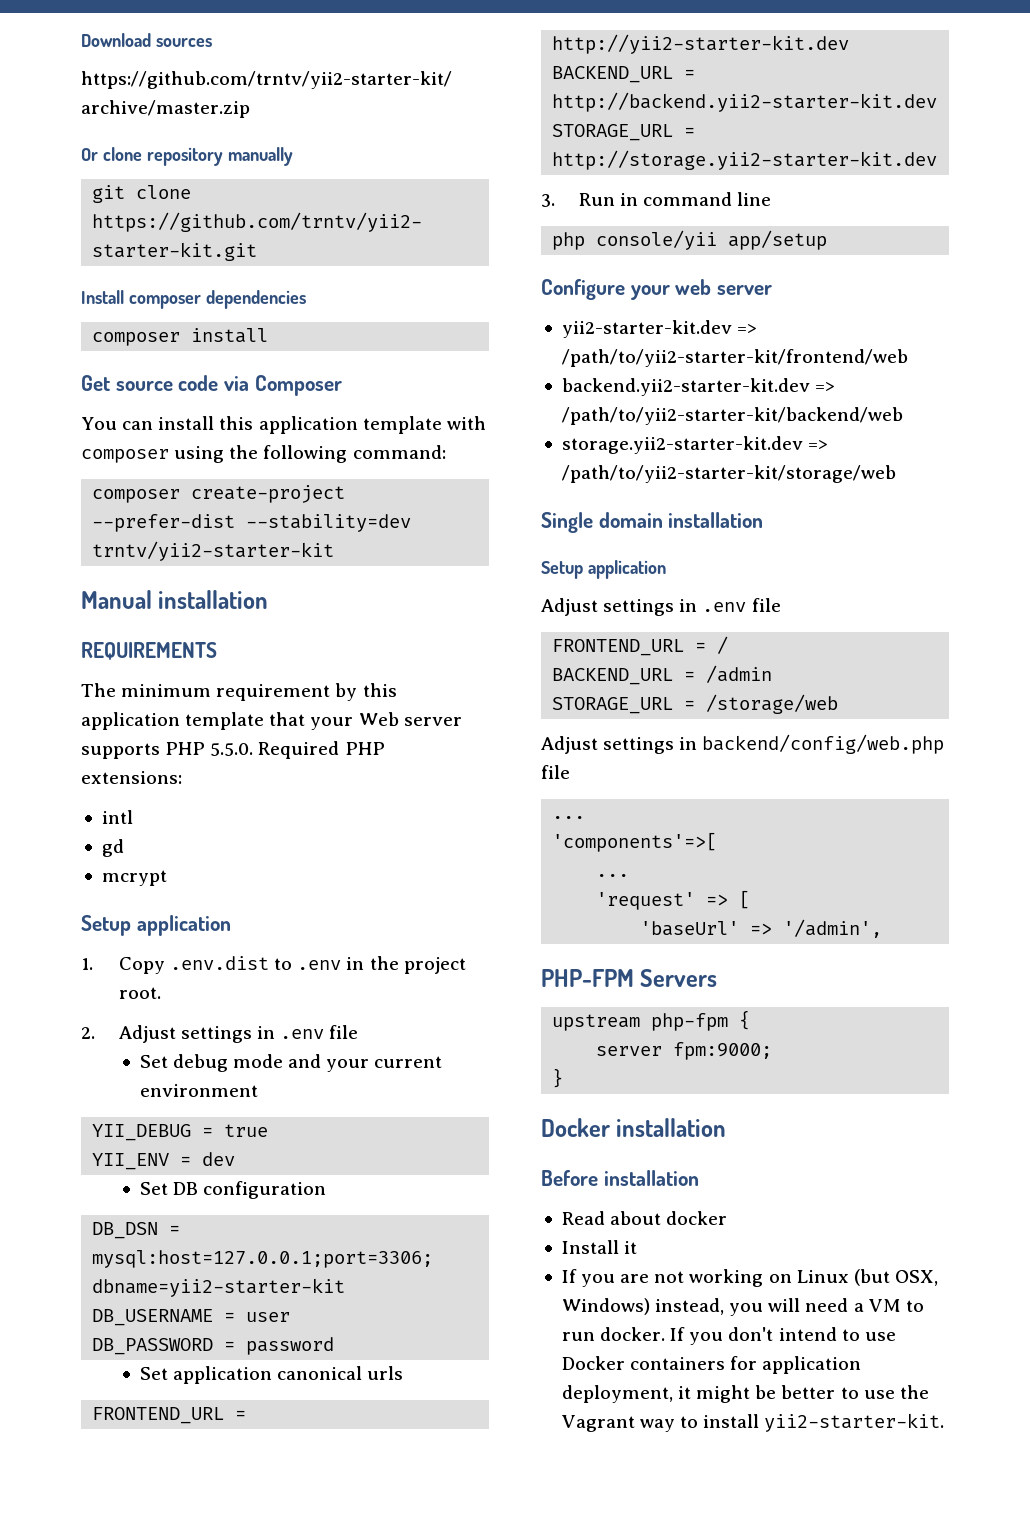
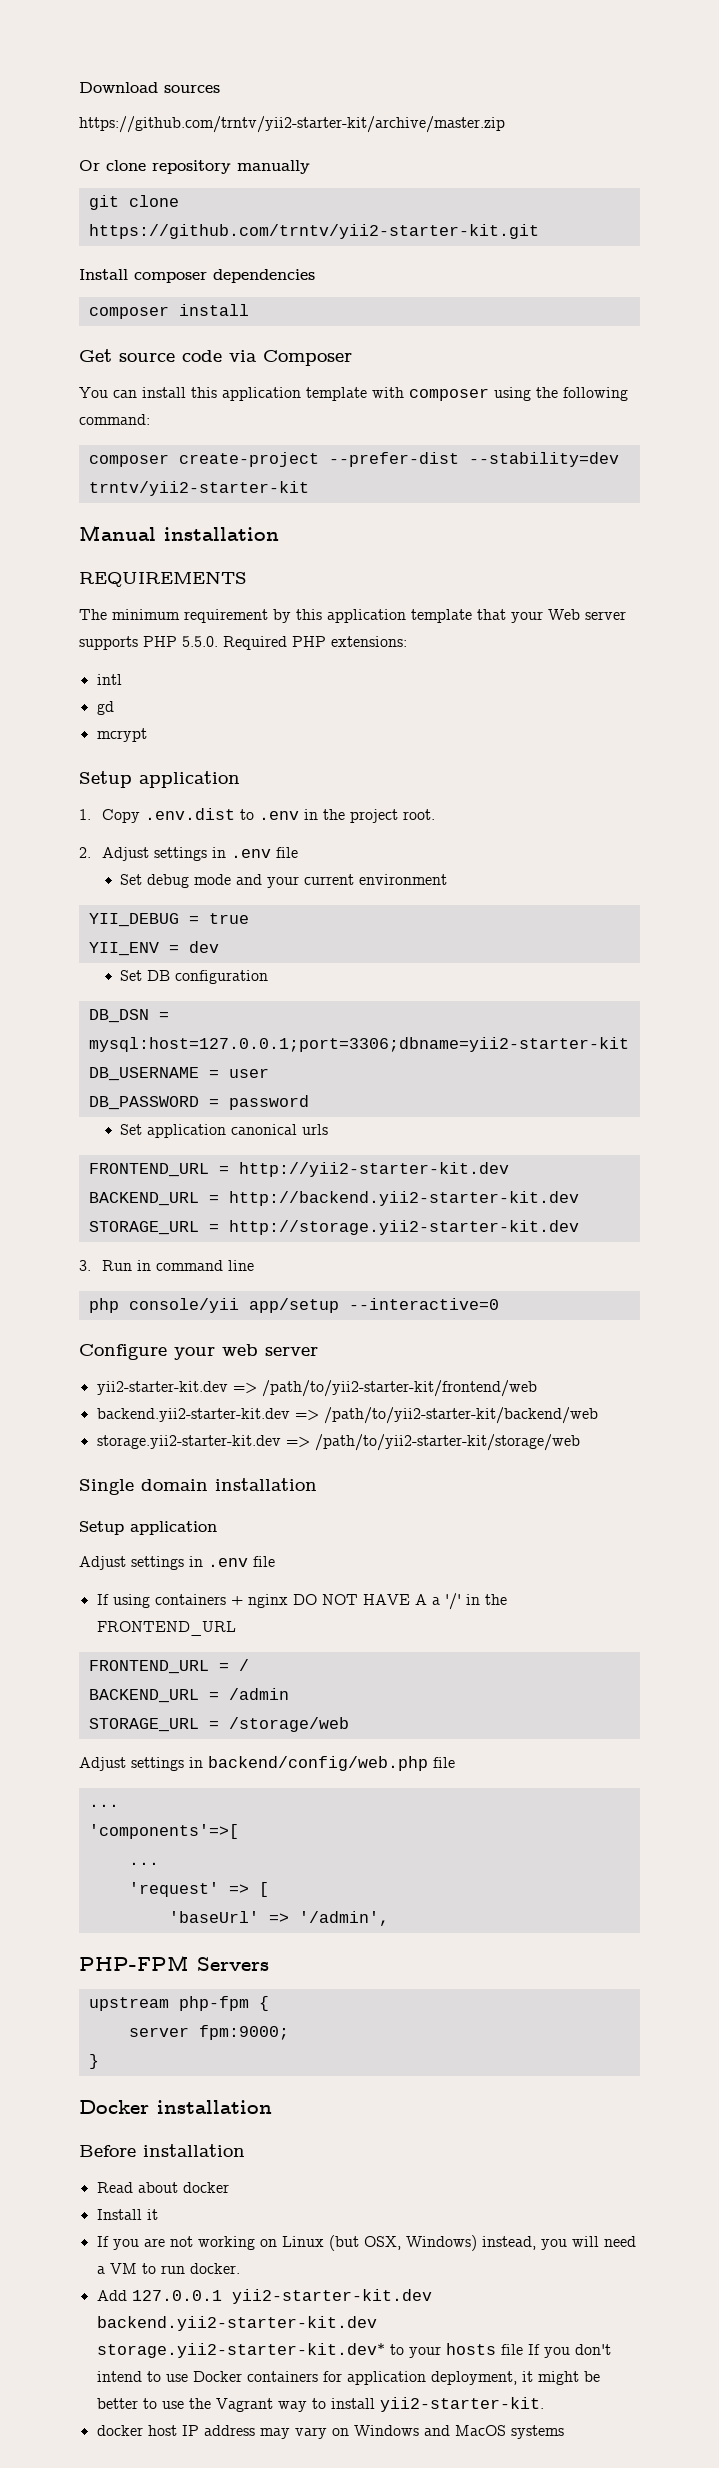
- php console/yii app/setup
+ php console/yii app/setup --interactive=0
+ If using containers + nginx DO NOT HAVE A a '/' in the FRONTEND_URL
- If you are not working on Linux (but OSX, Windows) instead, you will need a VM to run docker. If you don't intend to use Docker containers for application deployment, it might be better to use the Vagrant way to install yii2-starter-kit.
+ If you are not working on Linux (but OSX, Windows) instead, you will need a VM to run docker.
+ Add 127.0.0.1 yii2-starter-kit.dev backend.yii2-starter-kit.dev storage.yii2-starter-kit.dev* to your hosts file If you don't intend to use Docker containers for application deployment, it might be better to use the Vagrant way to install yii2-starter-kit.
+ docker host IP address may vary on Windows and MacOS systems

